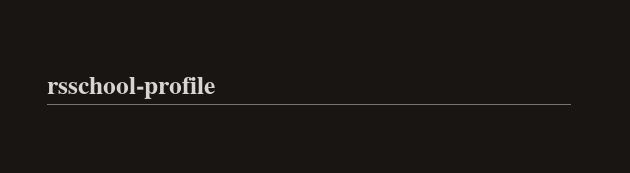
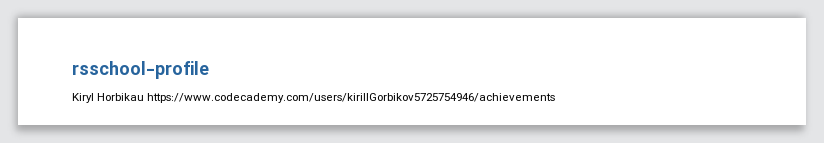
+ Kiryl Horbikau https://www.codecademy.com/users/kirillGorbikov5725754946/achievements

